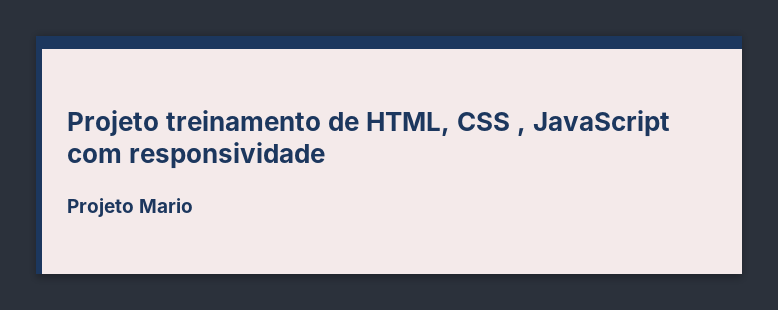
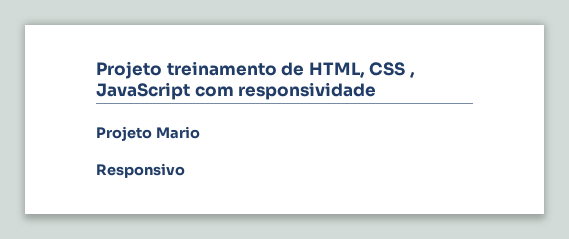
+ Responsivo

